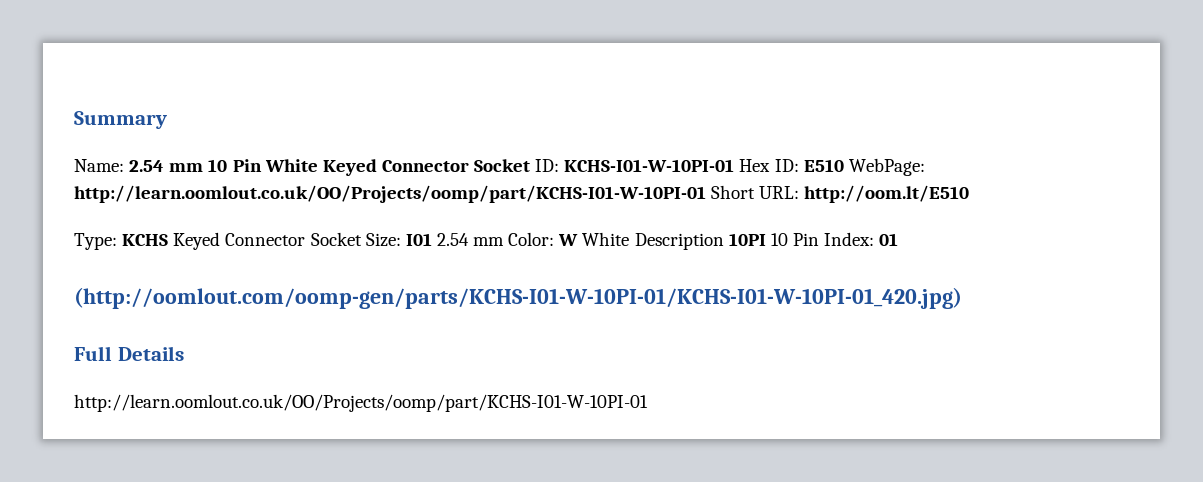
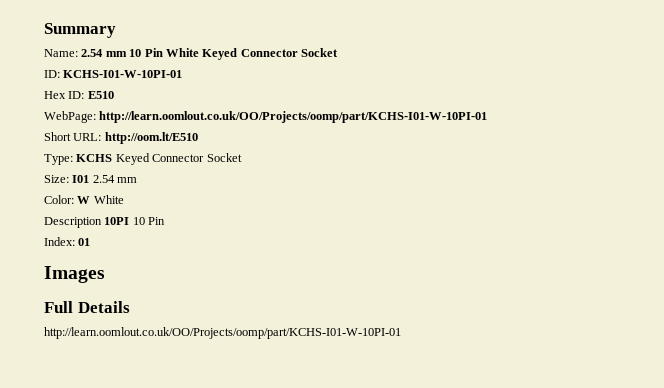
- Name: 2.54 mm 10 Pin White Keyed Connector Socket ID: KCHS-I01-W-10PI-01 Hex ID: E510 WebPage: http://learn.oomlout.co.uk/OO/Projects/oomp/part/KCHS-I01-W-10PI-01 Short URL: http://oom.lt/E510
+ Name: 2.54 mm 10 Pin White Keyed Connector Socket
+ ID: KCHS-I01-W-10PI-01
+ Hex ID: E510
+ WebPage: http://learn.oomlout.co.uk/OO/Projects/oomp/part/KCHS-I01-W-10PI-01
+ Short URL: http://oom.lt/E510
- Type: KCHS Keyed Connector Socket Size: I01 2.54 mm Color: W White Description 10PI 10 Pin Index: 01
+ Type: KCHS Keyed Connector Socket
+ Size: I01 2.54 mm
+ Color: W White
+ Description 10PI 10 Pin
+ Index: 01
- (http://oomlout.com/oomp-gen/parts/KCHS-I01-W-10PI-01/KCHS-I01-W-10PI-01_420.jpg)
+ Images

